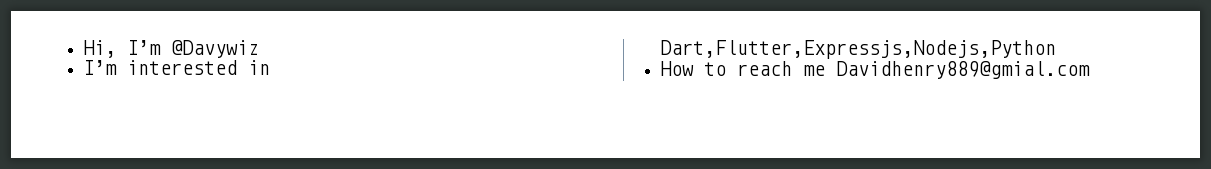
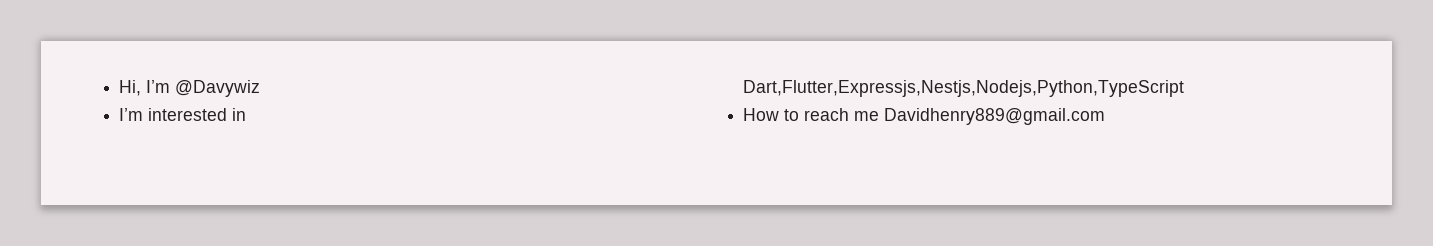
- I’m interested in Dart,Flutter,Expressjs,Nodejs,Python
+ I’m interested in Dart,Flutter,Expressjs,Nestjs,Nodejs,Python,TypeScript
- How to reach me Davidhenry889@gmial.com
+ How to reach me Davidhenry889@gmail.com

